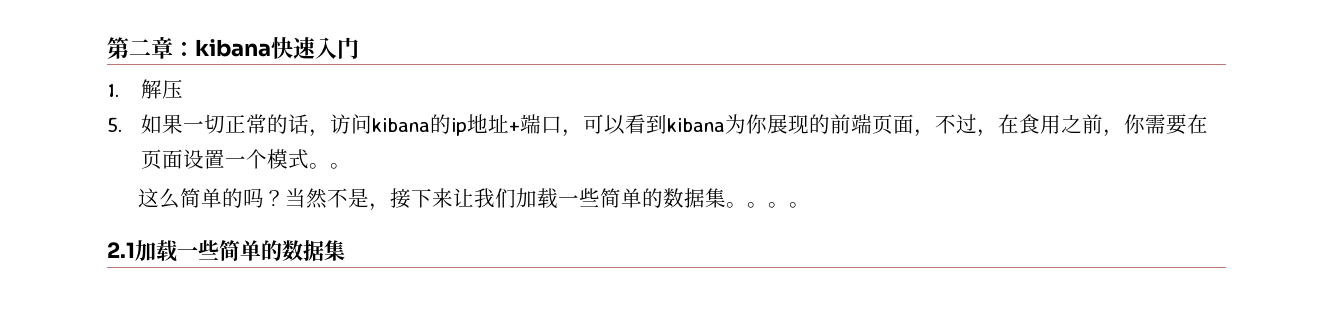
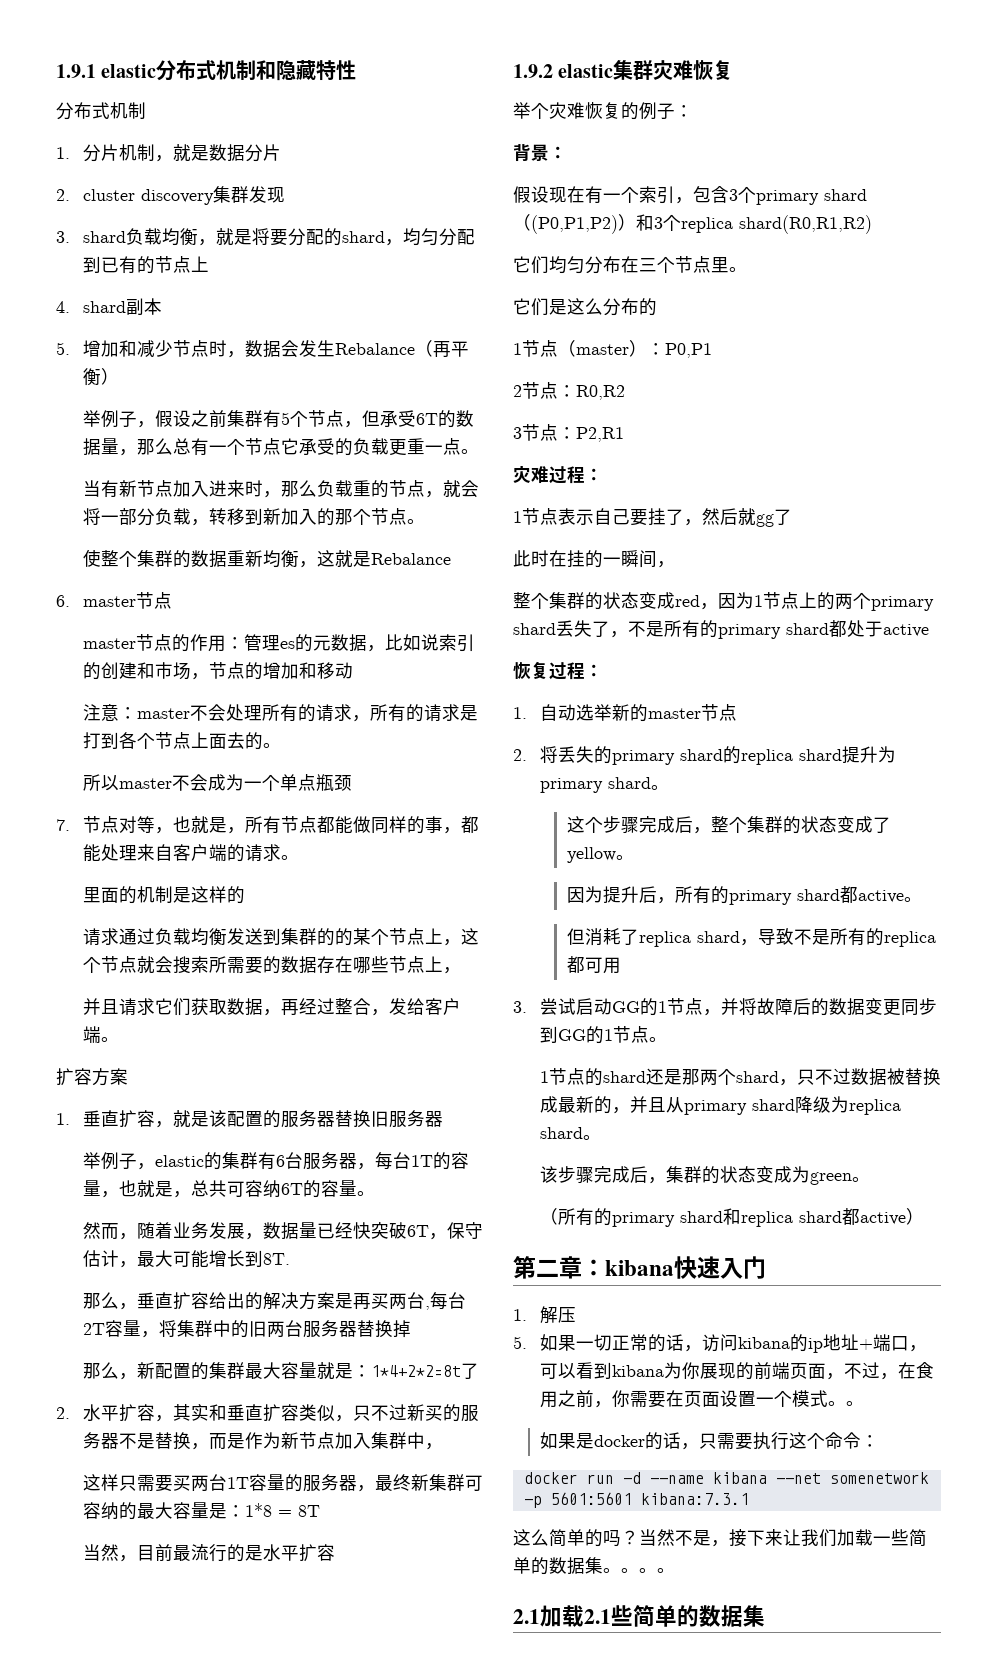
+ 1.9.1 elastic分布式机制和隐藏特性
+ 分布式机制
+ 1.分片机制，就是数据分片
+ 2. cluster discovery集群发现
+ 3. shard负载均衡，就是将要分配的shard，均匀分配到已有的节点上
+ 4. shard副本
+ 5.增加和减少节点时，数据会发生Rebalance（再平衡）
+ 举例子，假设之前集群有5个节点，但承受6T的数据量，那么总有一个节点它承受的负载更重一点。
+ 当有新节点加入进来时，那么负载重的节点，就会将一部分负载，转移到新加入的那个节点。
+ 使整个集群的数据重新均衡，这就是Rebalance
+ 6. master节点
+ master节点的作用：管理es的元数据，比如说索引的创建和市场，节点的增加和移动
+ 注意：master不会处理所有的请求，所有的请求是打到各个节点上面去的。
+ 所以master不会成为一个单点瓶颈
+ 7.节点对等，也就是，所有节点都能做同样的事，都能处理来自客户端的请求。
+ 里面的机制是这样的
+ 请求通过负载均衡发送到集群的的某个节点上，这个节点就会搜索所需要的数据存在哪些节点上，
+ 并且请求它们获取数据，再经过整合，发给客户端。
+ 扩容方案
+ 1.垂直扩容，就是该配置的服务器替换旧服务器
+ 举例子，elastic的集群有6台服务器，每台1T的容量，也就是，总共可容纳6T的容量。
+ 然而，随着业务发展，数据量已经快突破6T，保守估计，最大可能增长到8T.
+ 那么，垂直扩容给出的解决方案是再买两台,每台2T容量，将集群中的旧两台服务器替换掉
+ 那么，新配置的集群最大容量就是：1*4+2*2=8t了
+ 2.水平扩容，其实和垂直扩容类似，只不过新买的服务器不是替换，而是作为新节点加入集群中，
+ 这样只需要买两台1T容量的服务器，最终新集群可容纳的最大容量是：1*8 = 8T
+ 当然，目前最流行的是水平扩容
+ 1.9.2 elastic集群灾难恢复
+ 举个灾难恢复的例子：
+ 背景：
+ 假设现在有一个索引，包含3个primary shard（(P0,P1,P2)）和3个replica shard(R0,R1,R2)
+ 它们均匀分布在三个节点里。
+ 它们是这么分布的
+ 1节点（master）：P0,P1
+ 2节点：R0,R2
+ 3节点：P2,R1
+ 灾难过程：
+ 1节点表示自己要挂了，然后就gg了
+ 此时在挂的一瞬间，
+ 整个集群的状态变成red，因为1节点上的两个primary shard丢失了，不是所有的primary shard都处于active
+ 恢复过程：
+ 1.自动选举新的master节点
+ 2.将丢失的primary shard的replica shard提升为primary shard。
+ 这个步骤完成后，整个集群的状态变成了yellow。
+ 因为提升后，所有的primary shard都active。
+ 但消耗了replica shard，导致不是所有的replica都可用
+ 3.尝试启动GG的1节点，并将故障后的数据变更同步到GG的1节点。
+ 1节点的shard还是那两个shard，只不过数据被替换成最新的，并且从primary shard降级为replica shard。
+ 该步骤完成后，集群的状态变成为green。
+ （所有的primary shard和replica shard都active）
+ 如果是docker的话，只需要执行这个命令：
+ docker run -d --name kibana --net somenetwork -p 5601:5601 kibana:7.3.1
- 2.1加载一些简单的数据集
+ 2.1加载2.1些简单的数据集

